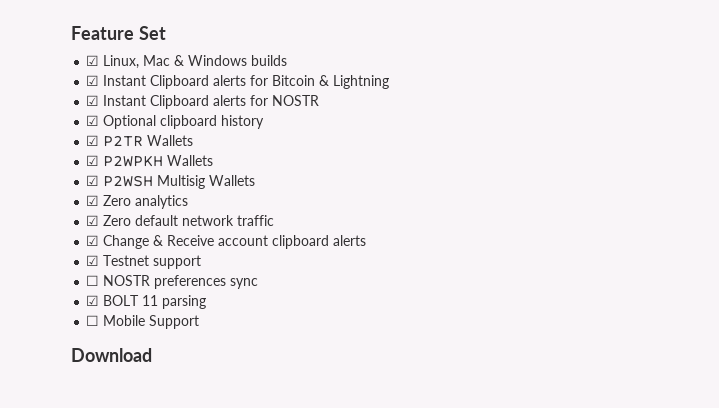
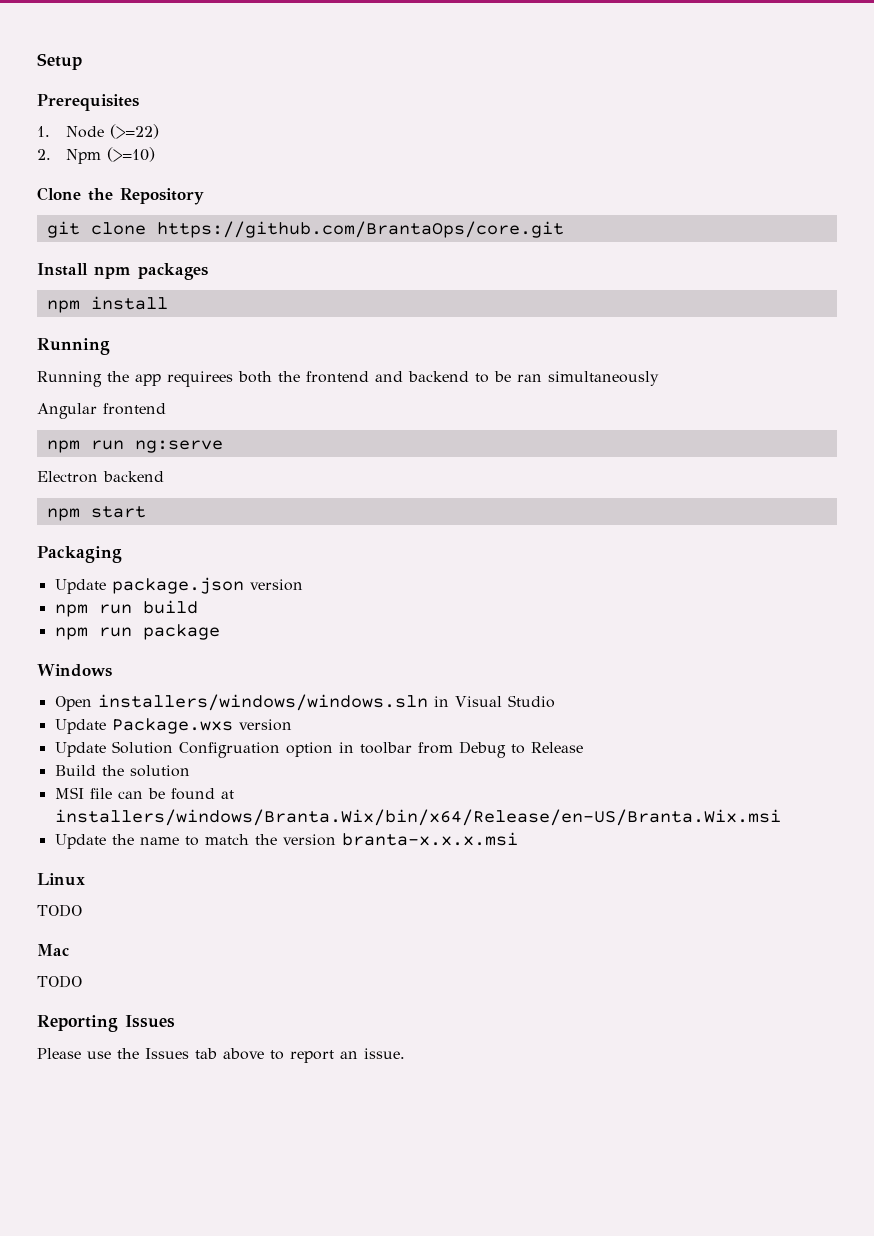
- Feature Set
- ☑ Linux, Mac & Windows builds
- ☑ Instant Clipboard alerts for Bitcoin & Lightning
- ☑ Instant Clipboard alerts for NOSTR
- ☑ Optional clipboard history
- ☑ P2TR Wallets
- ☑ P2WPKH Wallets
- ☑ P2WSH Multisig Wallets
- ☑ Zero analytics
- ☑ Zero default network traffic
- ☑ Change & Receive account clipboard alerts
- ☑ Testnet support
- ☐ NOSTR preferences sync
- ☑ BOLT 11 parsing
- ☐ Mobile Support
- Download
+ Setup
+ Prerequisites
+ 1. Node (>=22)
+ 2. Npm (>=10)
+ Clone the Repository
+ git clone https://github.com/BrantaOps/core.git
+ Install npm packages
+ npm install
+ Running
+ Running the app requirees both the frontend and backend to be ran simultaneously
+ Angular frontend
+ npm run ng:serve
+ Electron backend
+ npm start
+ Packaging
+ Update package.json version
+ npm run build
+ npm run package
+ Windows
+ Open installers/windows/windows.sln in Visual Studio
+ Update Package.wxs version
+ Update Solution Configruation option in toolbar from Debug to Release
+ Build the solution
+ MSI file can be found at installers/windows/Branta.Wix/bin/x64/Release/en-US/Branta.Wix.msi
+ Update the name to match the version branta-x.x.x.msi
+ Linux
+ TODO
+ Mac
+ TODO
+ Reporting Issues
+ Please use the Issues tab above to report an issue.

